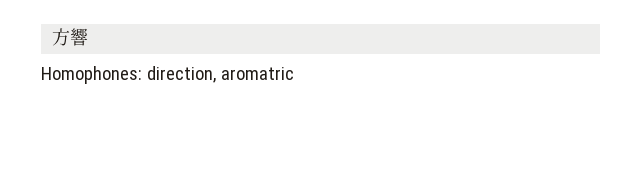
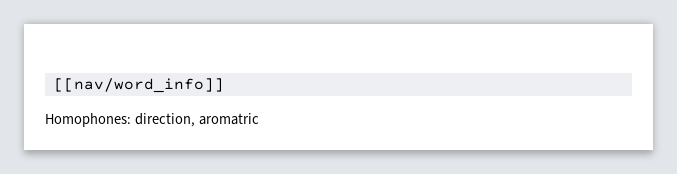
- 方響
+ [[nav/word_info]]

